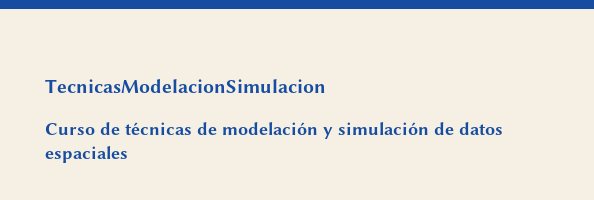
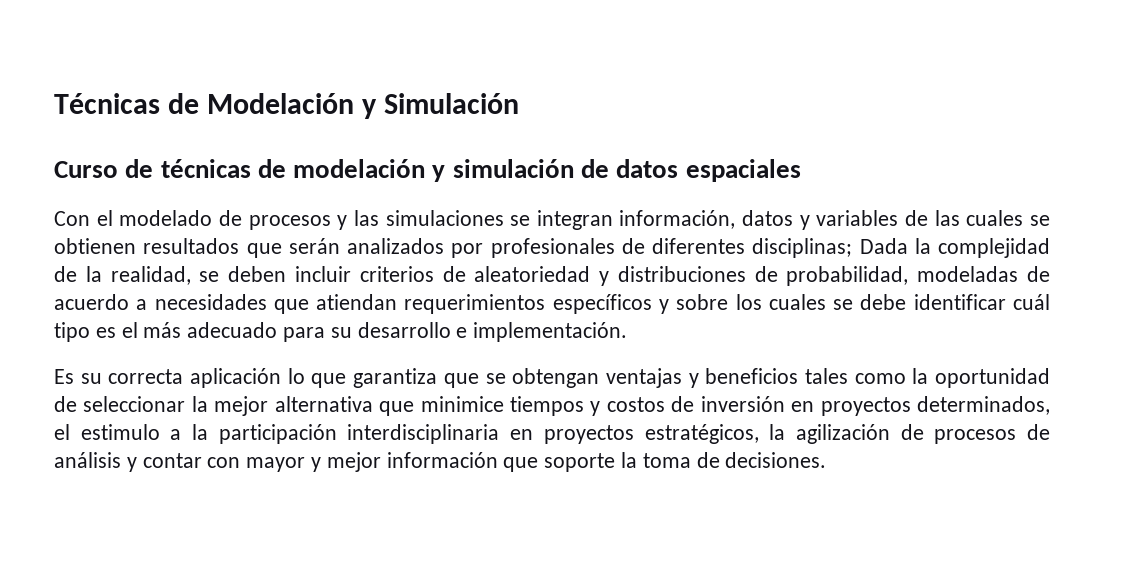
- TecnicasModelacionSimulacion
+ Técnicas de Modelación y Simulación
+ Con el modelado de procesos y las simulaciones se integran información, datos y variables de las cuales se obtienen resultados que serán analizados por profesionales de diferentes disciplinas; Dada la complejidad de la realidad, se deben incluir criterios de aleatoriedad y distribuciones de probabilidad, modeladas de acuerdo a necesidades que atiendan requerimientos específicos y sobre los cuales se debe identificar cuál tipo es el más adecuado para su desarrollo e implementación.
+ Es su correcta aplicación lo que garantiza que se obtengan ventajas y beneficios tales como la oportunidad de seleccionar la mejor alternativa que minimice tiempos y costos de inversión en proyectos determinados, el estimulo a la participación interdisciplinaria en proyectos estratégicos, la agilización de procesos de análisis y contar con mayor y mejor información que soporte la toma de decisiones.

